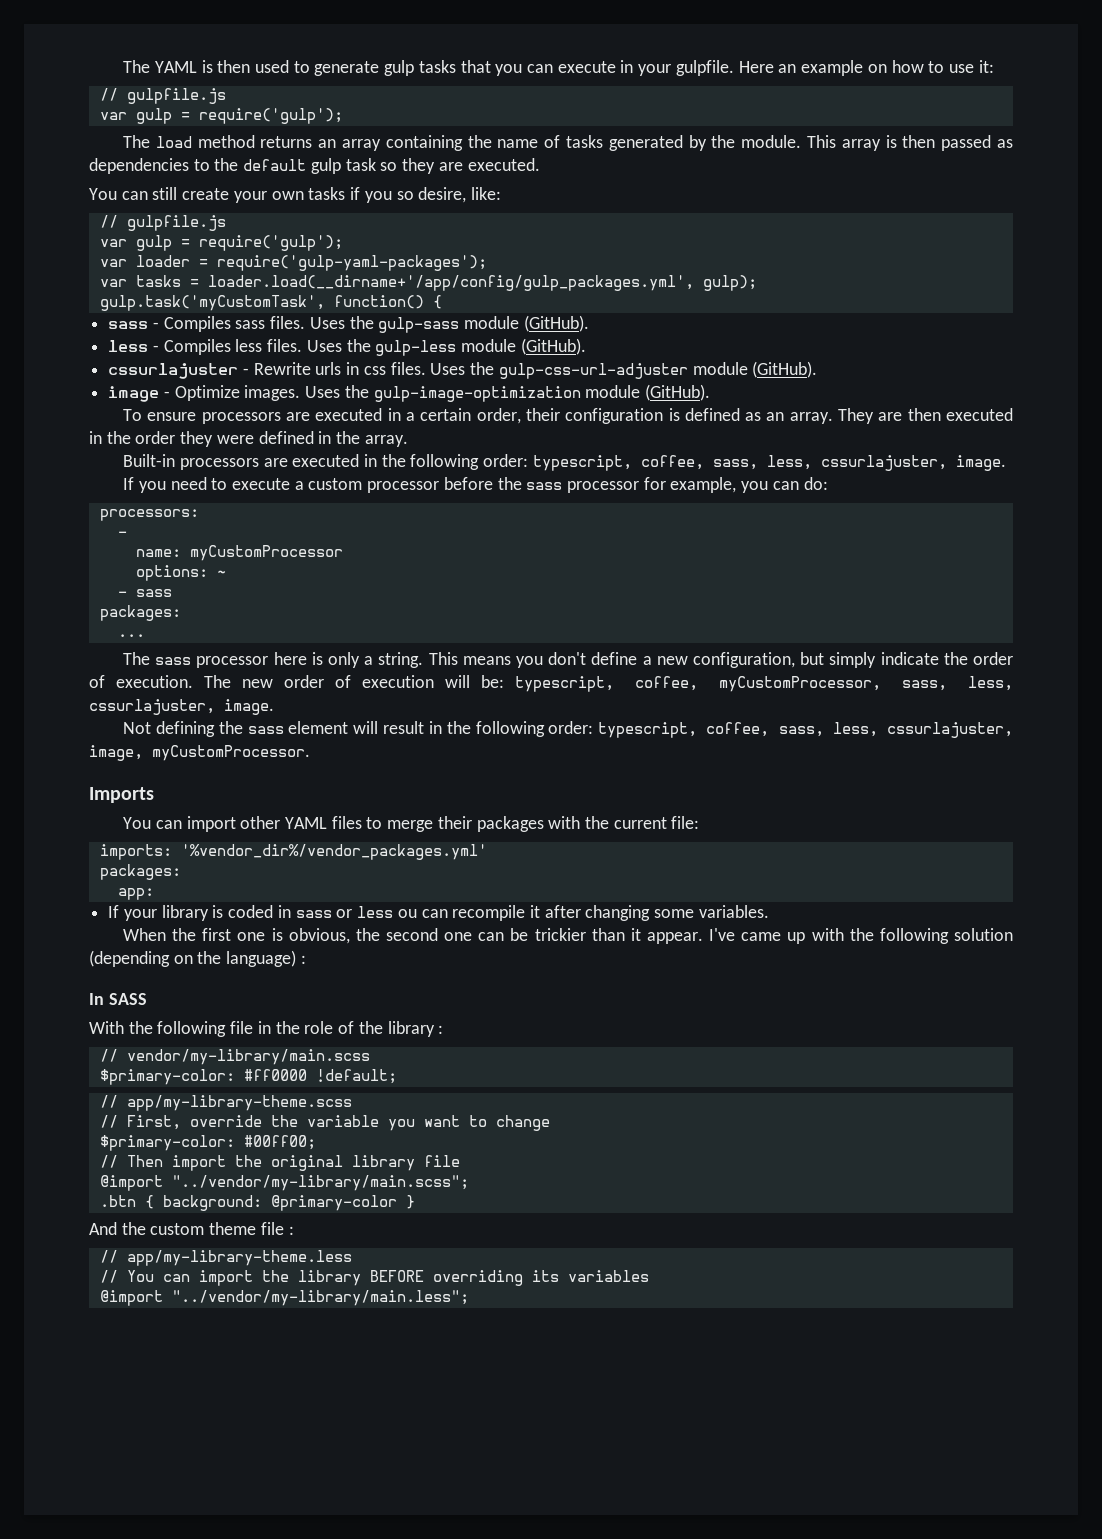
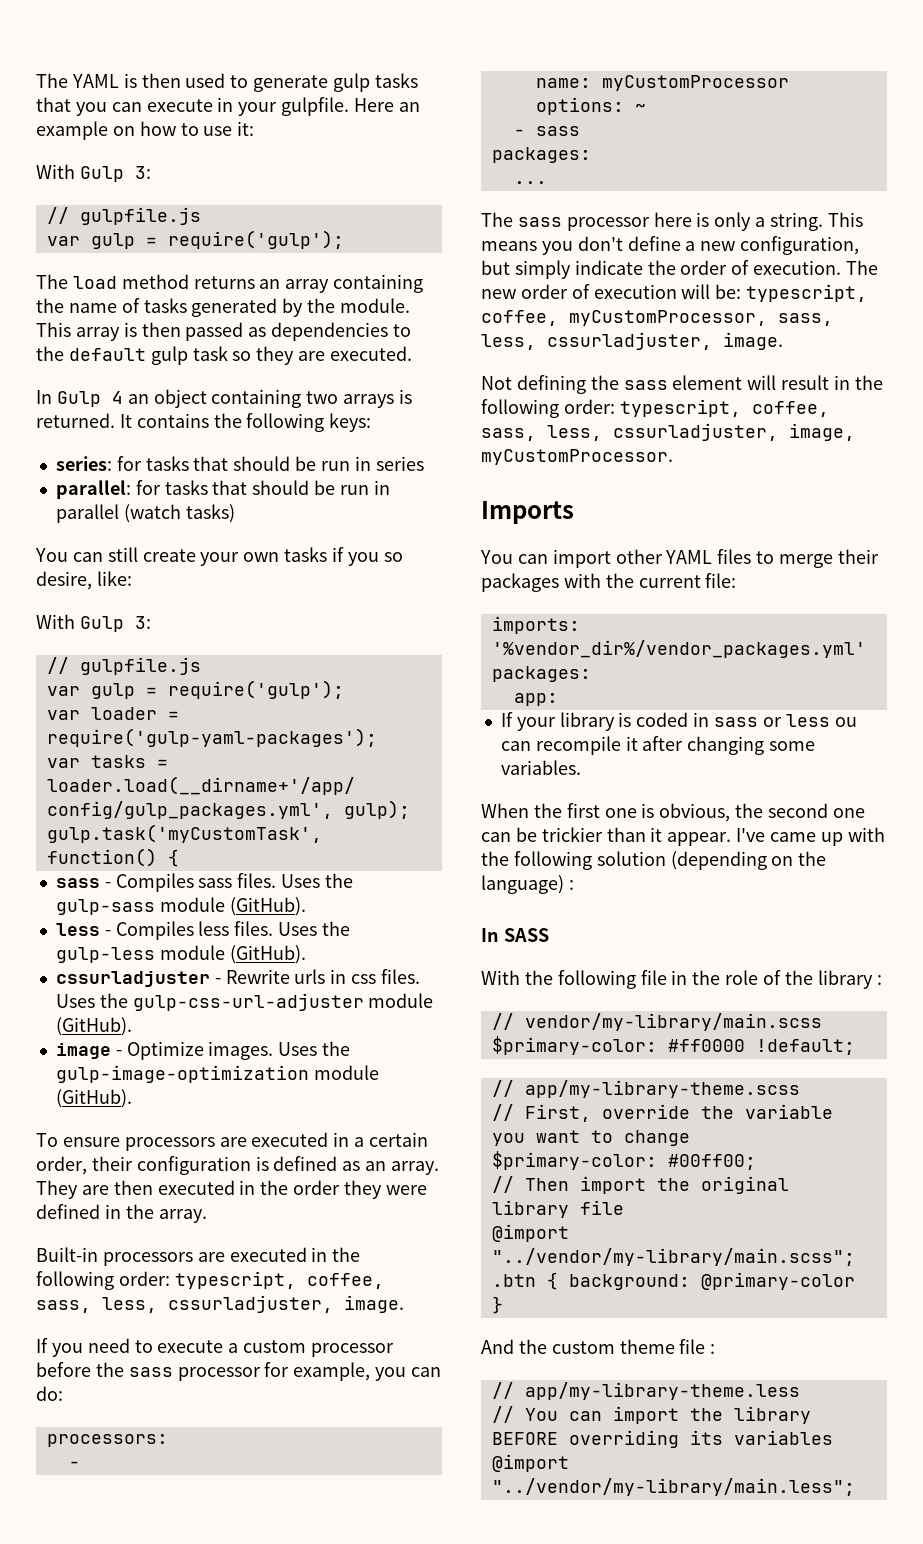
  Here an example on how to use it:
+ With Gulp 3:
+ In Gulp 4 an object containing two arrays is returned. It contains the following keys:
+ series: for tasks that should be run in series
+ parallel: for tasks that should be run in parallel (watch tasks)
  You can still create your own tasks if you so desire, like:
+ With Gulp 3:
- cssurlajuster - Rewrite urls in css files.
+ cssurladjuster - Rewrite urls in css files.
- Built-in processors are executed in the following order: typescript, coffee, sass, less, cssurlajuster, image.
+ Built-in processors are executed in the following order: typescript, coffee, sass, less, cssurladjuster, image.
- The new order of execution will be: typescript, coffee, myCustomProcessor, sass, less, cssurlajuster, image.
+ The new order of execution will be: typescript, coffee, myCustomProcessor, sass, less, cssurladjuster, image.
- Not defining the sass element will result in the following order: typescript, coffee, sass, less, cssurlajuster, image, myCustomProcessor.
+ Not defining the sass element will result in the following order: typescript, coffee, sass, less, cssurladjuster, image, myCustomProcessor.

